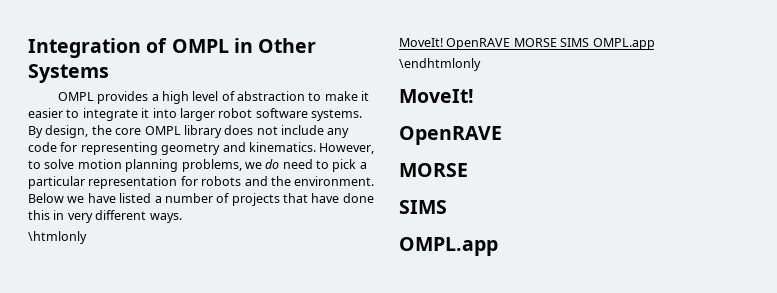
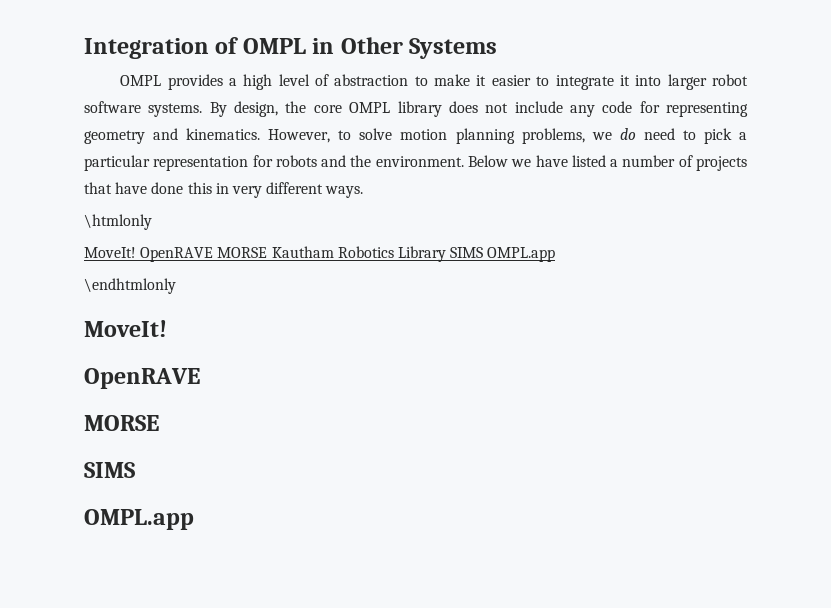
- OpenRAVE MORSE SIMS OMPL.app
+ OpenRAVE MORSE Kautham Robotics Library SIMS OMPL.app

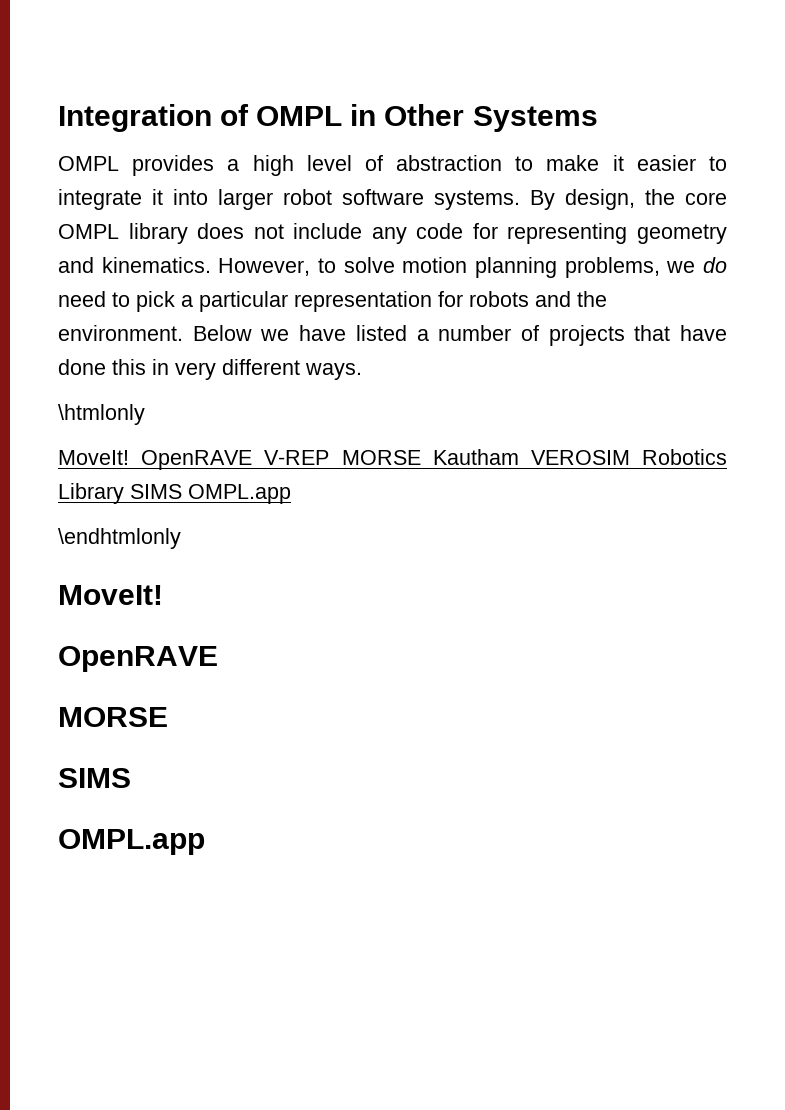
- OpenRAVE MORSE Kautham Robotics Library SIMS OMPL.app
+ OpenRAVE V-REP MORSE Kautham VEROSIM Robotics Library SIMS OMPL.app

